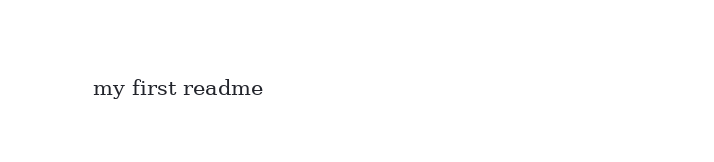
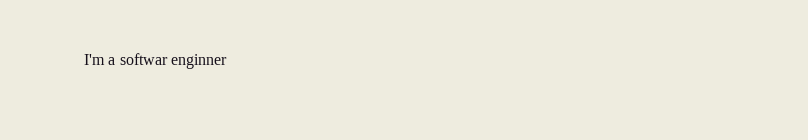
- my first readme
+ I'm a softwar enginner

